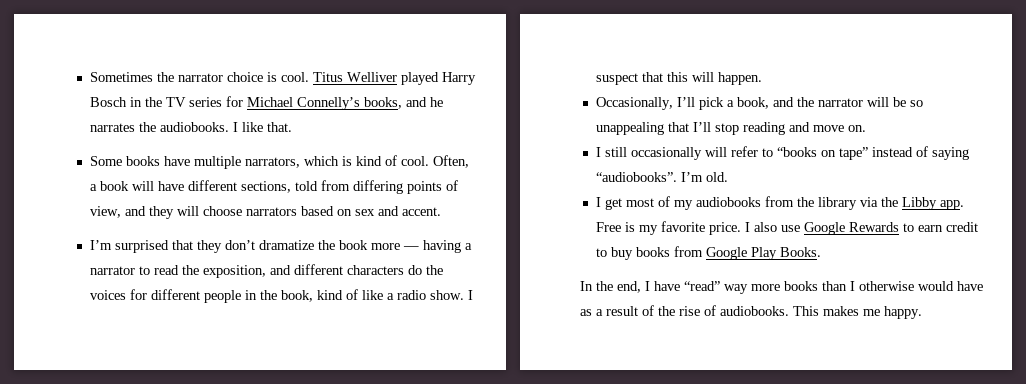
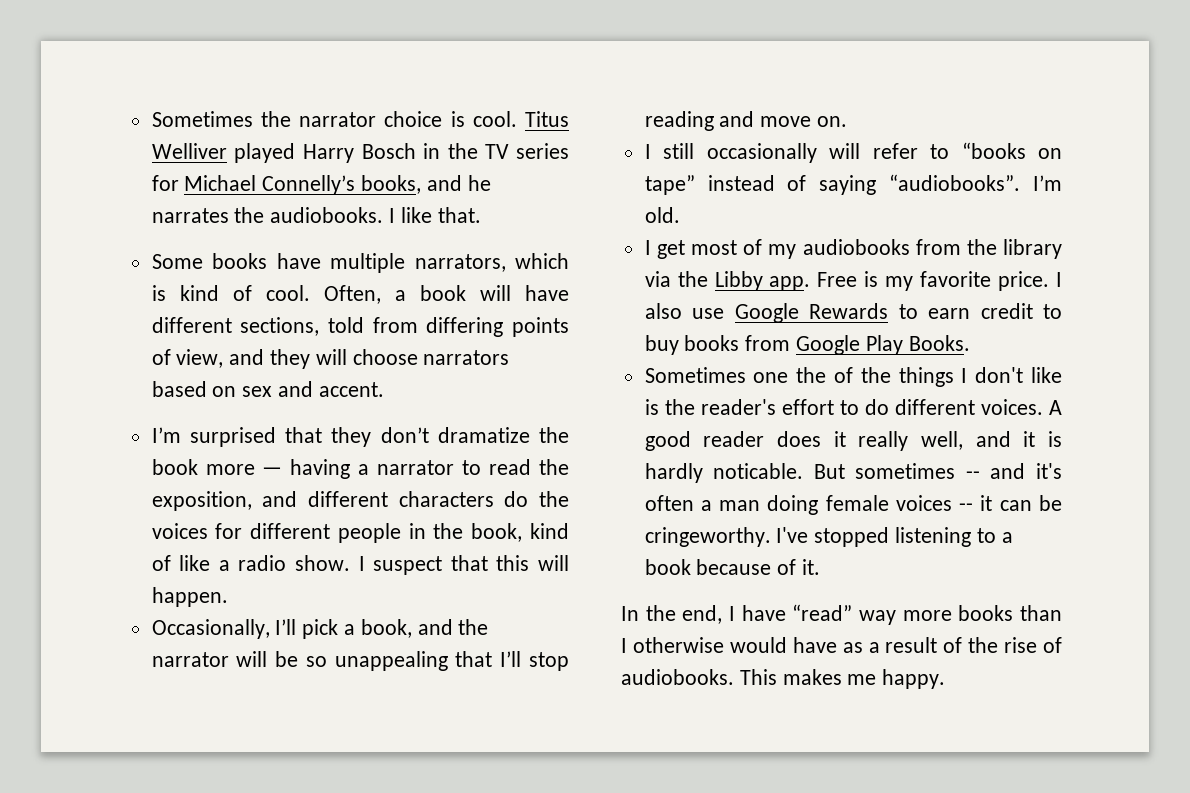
+ Sometimes one the of the things I don't like is the reader's effort to do different voices. A good reader does it really well, and it is hardly noticable. But sometimes -- and it's often a man doing female voices -- it can be cringeworthy. I've stopped listening to a book because of it.

